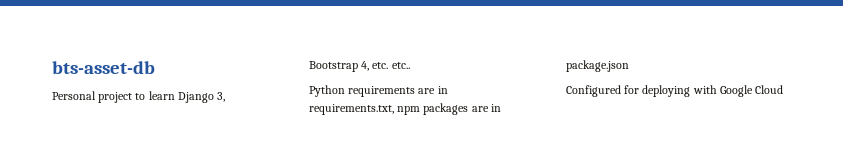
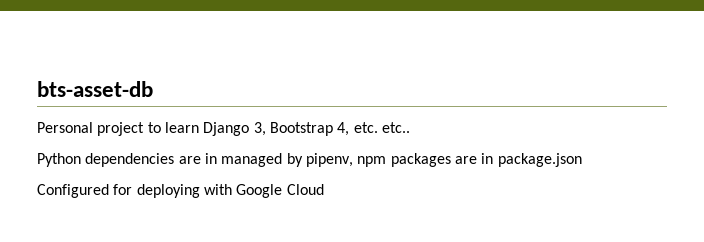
- Python requirements are in requirements.txt, npm packages are in package.json
+ Python dependencies are in managed by pipenv, npm packages are in package.json

